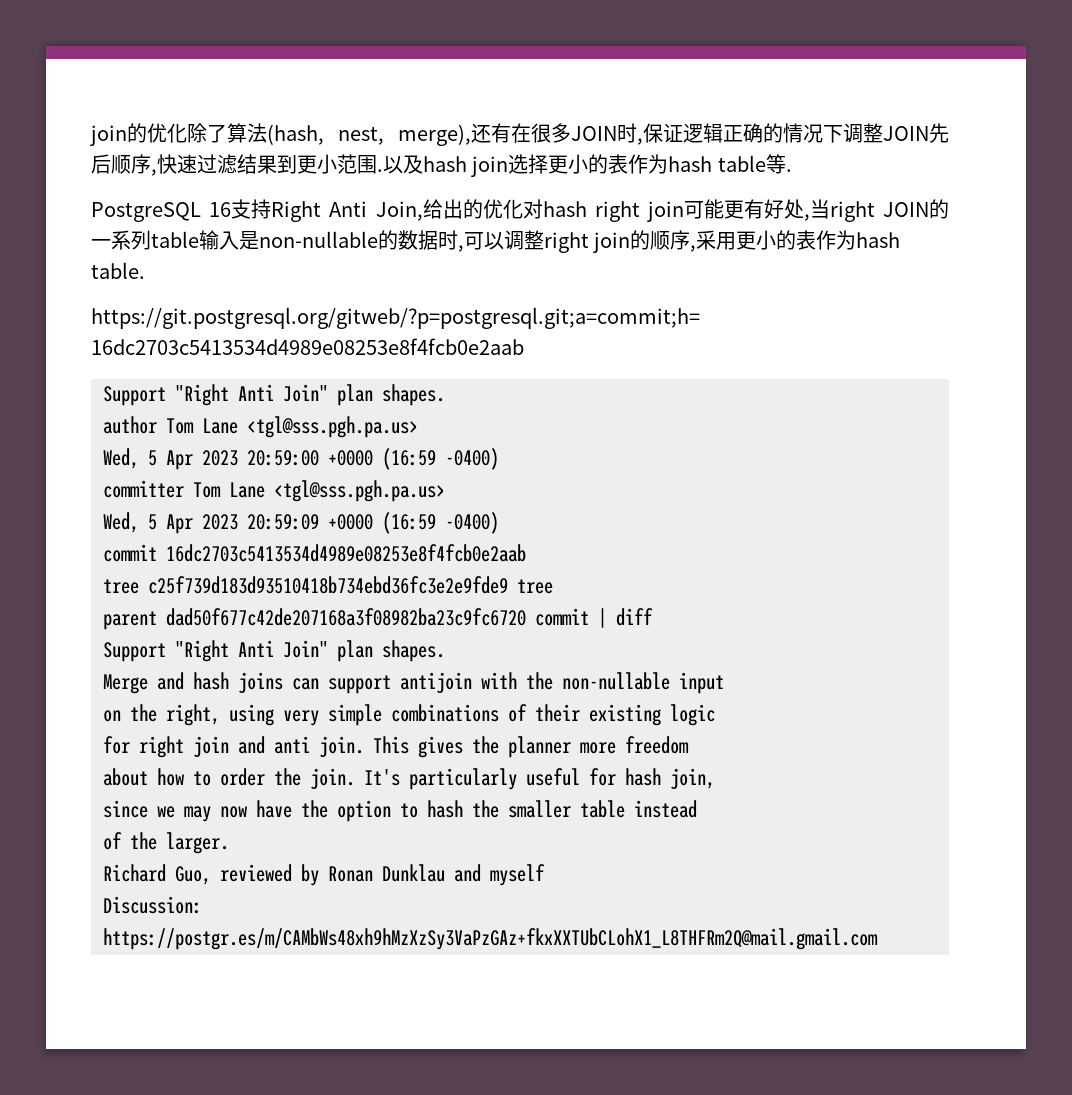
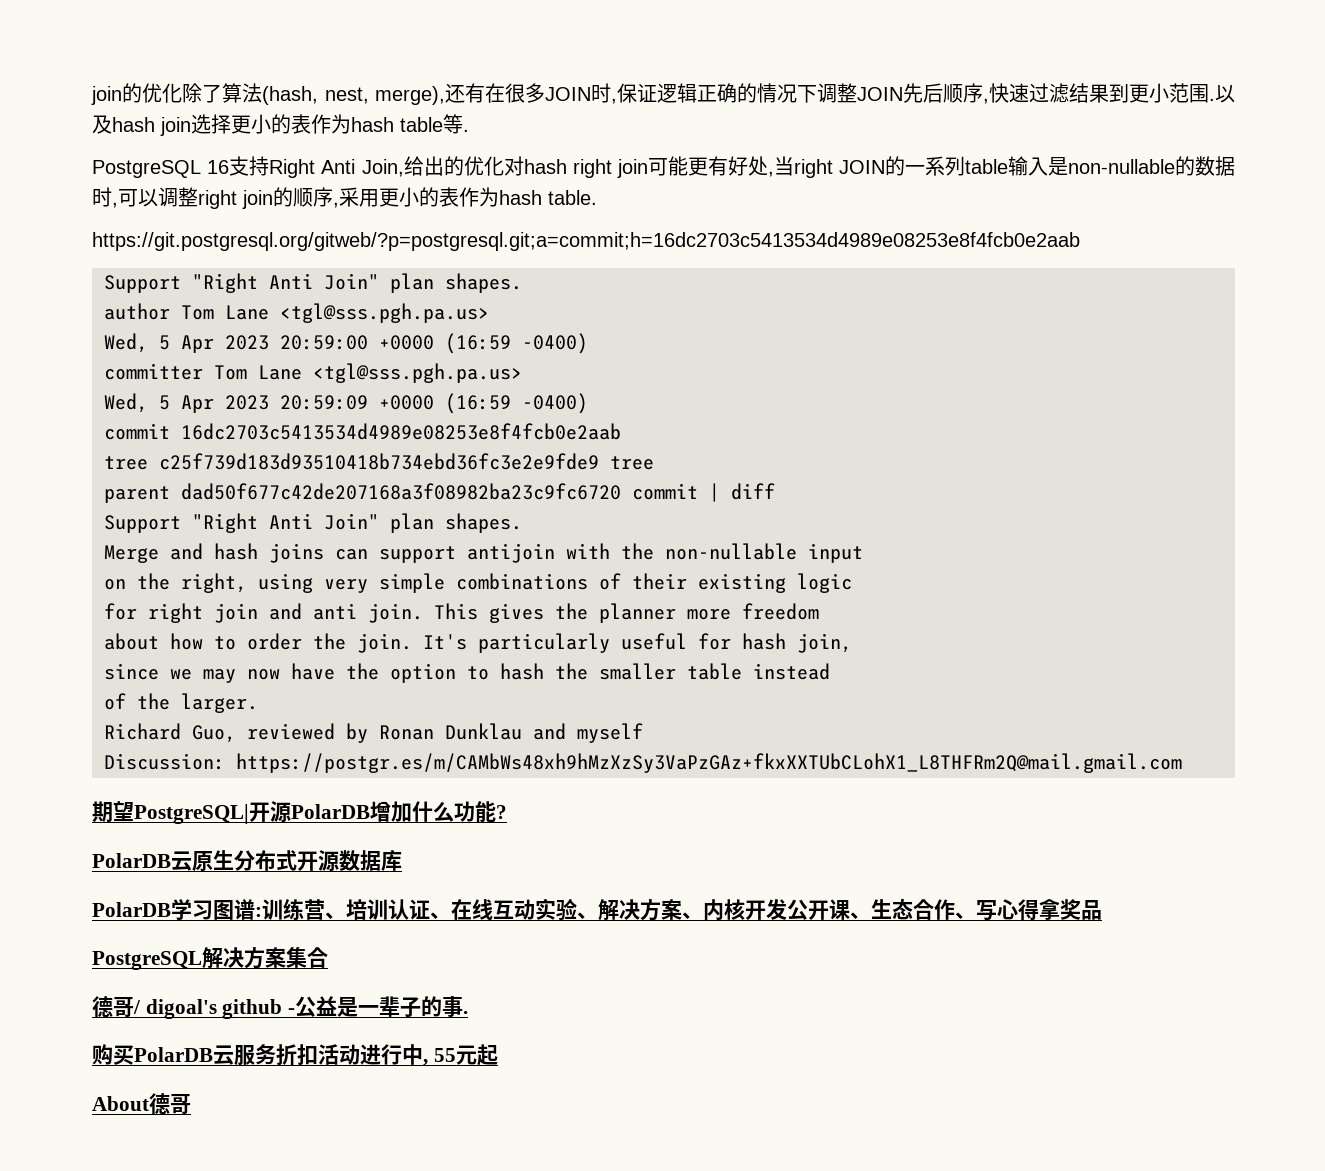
+ 期望PostgreSQL|开源PolarDB增加什么功能?
+ PolarDB云原生分布式开源数据库
+ PolarDB学习图谱:训练营、培训认证、在线互动实验、解决方案、内核开发公开课、生态合作、写心得拿奖品
+ PostgreSQL解决方案集合
+ 德哥/ digoal's github -公益是一辈子的事.
+ 购买PolarDB云服务折扣活动进行中, 55元起
+ About德哥

